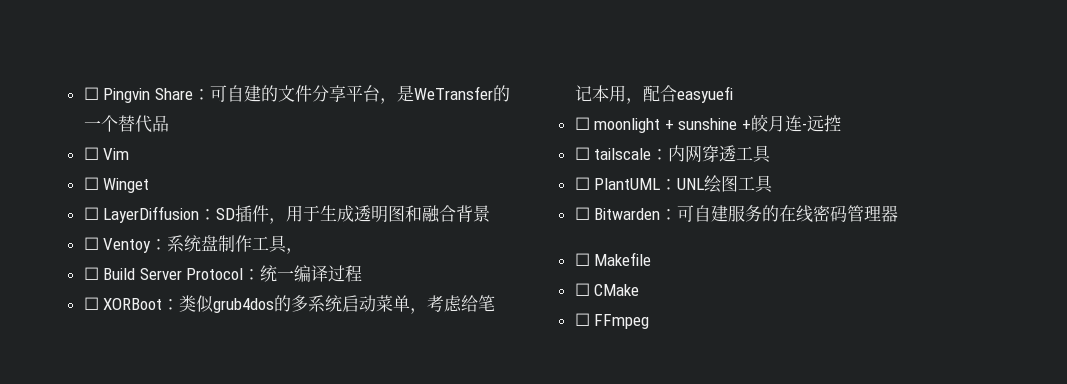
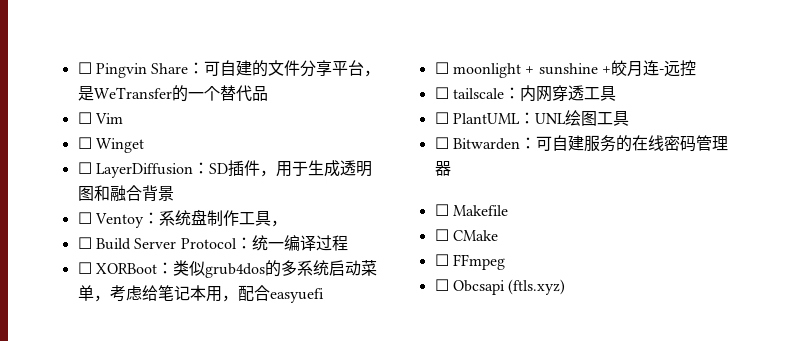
+ ☐ Obcsapi (ftls.xyz)

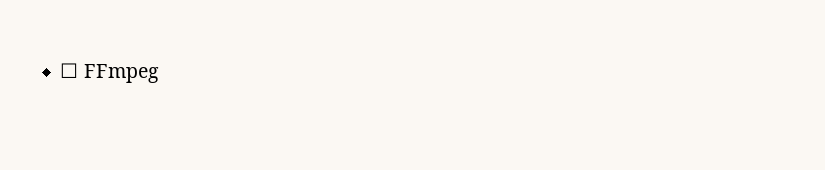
- ☐ Pingvin Share：可自建的文件分享平台，是WeTransfer的一个替代品
- ☐ Vim
- ☐ Winget
- ☐ LayerDiffusion：SD插件，用于生成透明图和融合背景
- ☐ Ventoy：系统盘制作工具，
- ☐ Build Server Protocol：统一编译过程
- ☐ XORBoot：类似grub4dos的多系统启动菜单，考虑给笔记本用，配合easyuefi
- ☐ moonlight + sunshine +皎月连-远控
- ☐ tailscale：内网穿透工具
- ☐ PlantUML：UNL绘图工具
- ☐ Bitwarden：可自建服务的在线密码管理器
- ☐ Makefile
- ☐ CMake
  ☐ FFmpeg
- ☐ Obcsapi (ftls.xyz)

